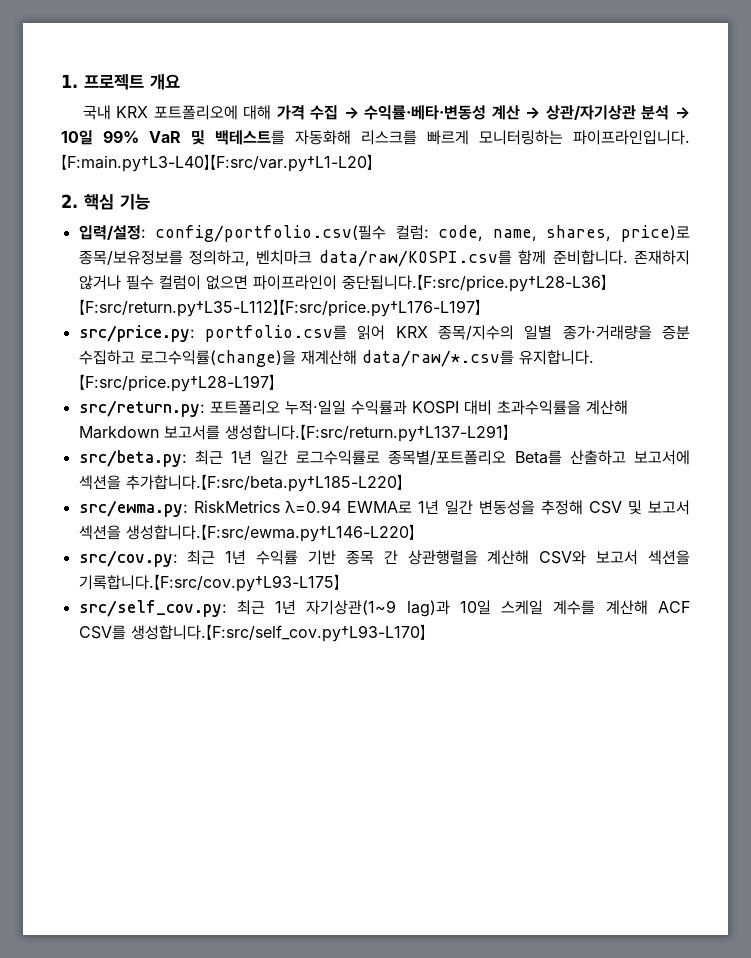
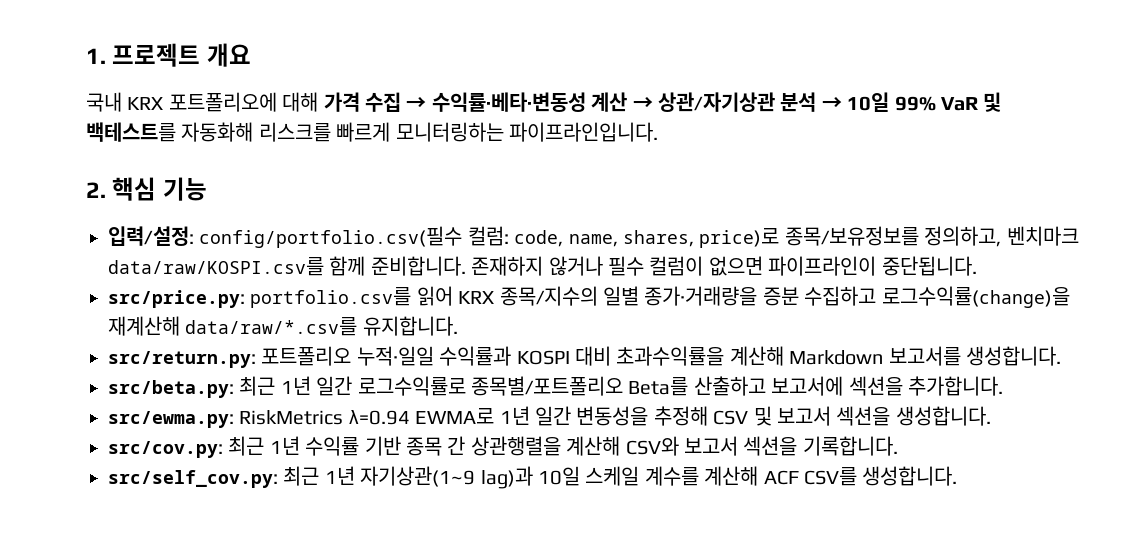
- 【F:main.py†L3-L40】【F:src/var.py†L1-L20】
- 【F:src/price.py†L28-L36】【F:src/return.py†L35-L112】【F:src/price.py†L176-L197】
- 【F:src/price.py†L28-L197】
- 【F:src/return.py†L137-L291】
- 【F:src/beta.py†L185-L220】
- 【F:src/ewma.py†L146-L220】
- 【F:src/cov.py†L93-L175】
- 【F:src/self_cov.py†L93-L170】

